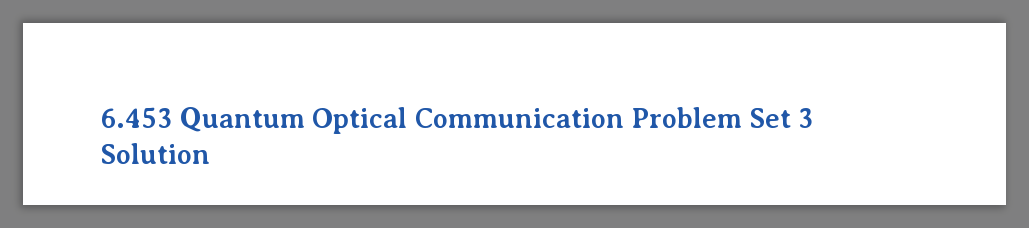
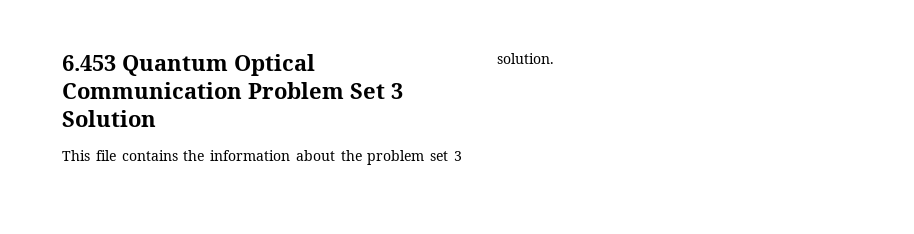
+ This file contains the information about the problem set 3 solution.

